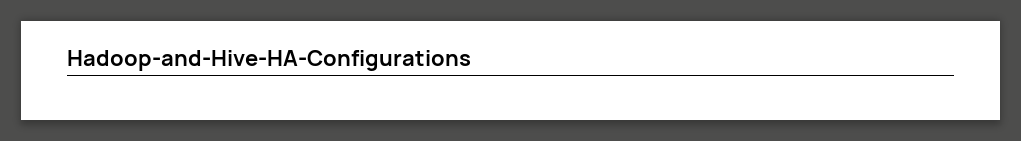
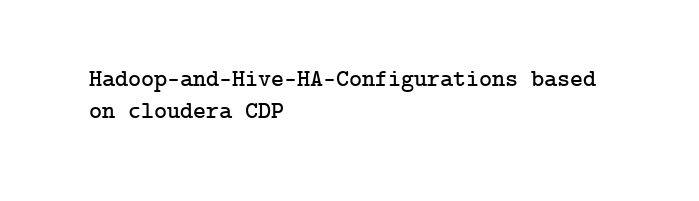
- Hadoop-and-Hive-HA-Configurations
+ Hadoop-and-Hive-HA-Configurations based on cloudera CDP

